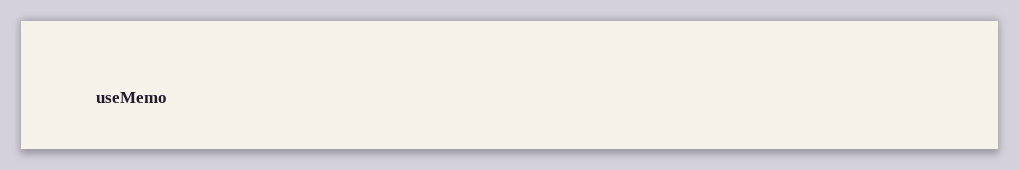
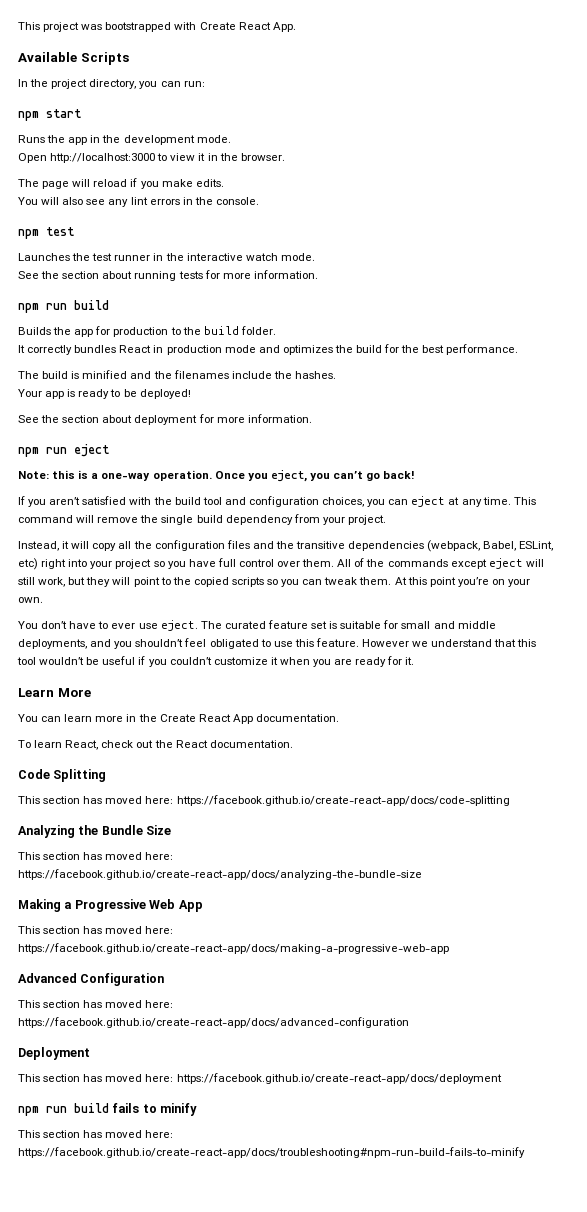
- useMemo
+ This project was bootstrapped with Create React App.
+ Available Scripts
+ In the project directory, you can run:
+ npm start
+ Runs the app in the development mode.
+ Open http://localhost:3000 to view it in the browser.
+ The page will reload if you make edits.
+ You will also see any lint errors in the console.
+ npm test
+ Launches the test runner in the interactive watch mode.
+ See the section about running tests for more information.
+ npm run build
+ Builds the app for production to the build folder.
+ It correctly bundles React in production mode and optimizes the build for the best performance.
+ The build is minified and the filenames include the hashes.
+ Your app is ready to be deployed!
+ See the section about deployment for more information.
+ npm run eject
+ Note: this is a one-way operation. Once you eject, you can’t go back!
+ If you aren’t satisfied with the build tool and configuration choices, you can eject at any time. This command will remove the single build dependency from your project.
+ Instead, it will copy all the configuration files and the transitive dependencies (webpack, Babel, ESLint, etc) right into your project so you have full control over them. All of the commands except eject will still work, but they will point to the copied scripts so you can tweak them. At this point you’re on your own.
+ You don’t have to ever use eject. The curated feature set is suitable for small and middle deployments, and you shouldn’t feel obligated to use this feature. However we understand that this tool wouldn’t be useful if you couldn’t customize it when you are ready for it.
+ Learn More
+ You can learn more in the Create React App documentation.
+ To learn React, check out the React documentation.
+ Code Splitting
+ This section has moved here: https://facebook.github.io/create-react-app/docs/code-splitting
+ Analyzing the Bundle Size
+ This section has moved here: https://facebook.github.io/create-react-app/docs/analyzing-the-bundle-size
+ Making a Progressive Web App
+ This section has moved here: https://facebook.github.io/create-react-app/docs/making-a-progressive-web-app
+ Advanced Configuration
+ This section has moved here: https://facebook.github.io/create-react-app/docs/advanced-configuration
+ Deployment
+ This section has moved here: https://facebook.github.io/create-react-app/docs/deployment
+ npm run build fails to minify
+ This section has moved here: https://facebook.github.io/create-react-app/docs/troubleshooting#npm-run-build-fails-to-minify

